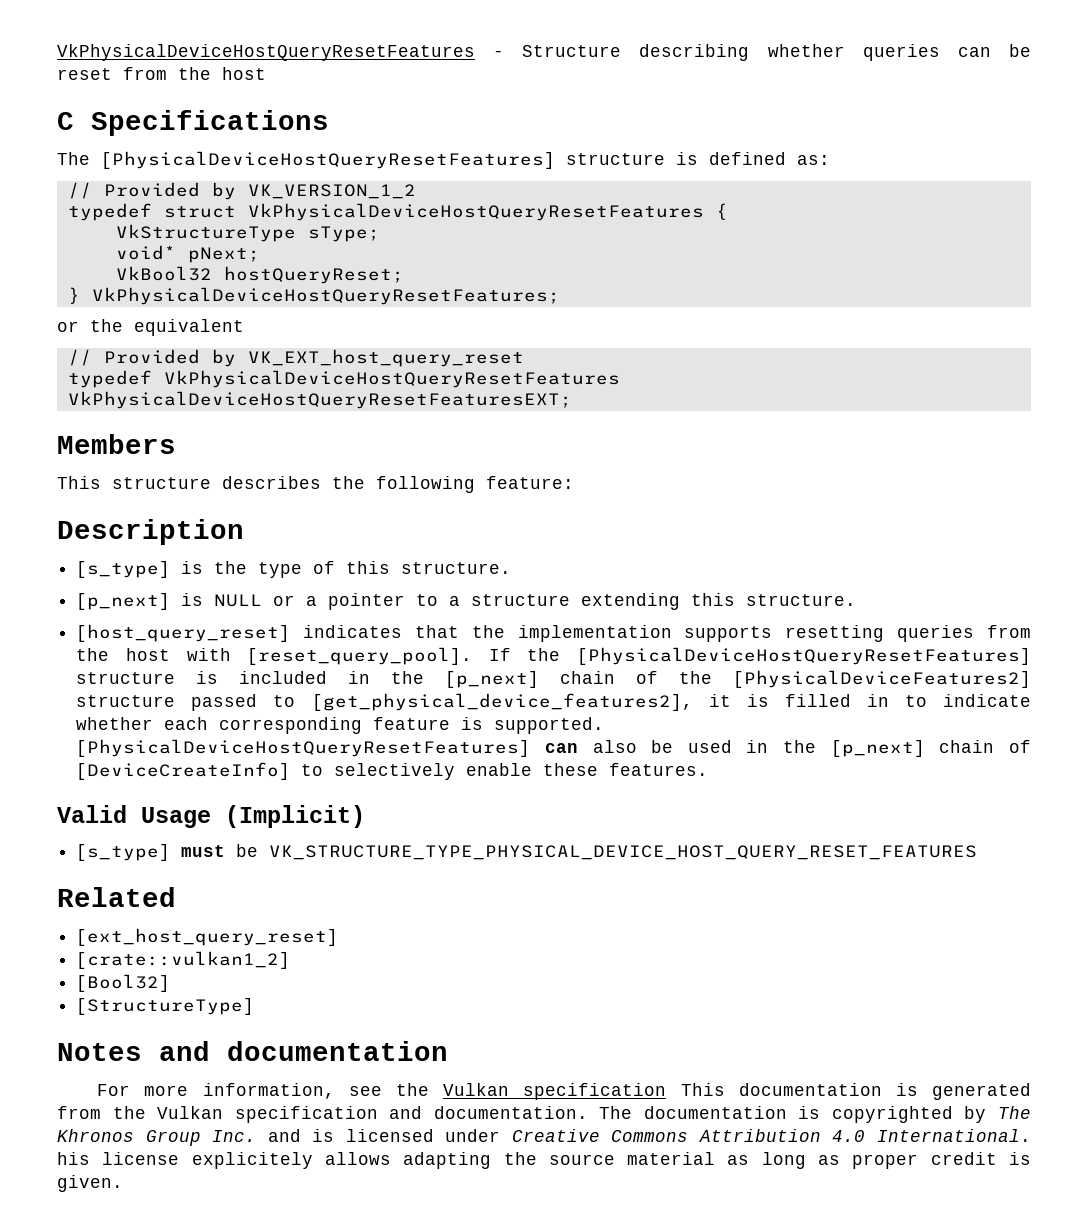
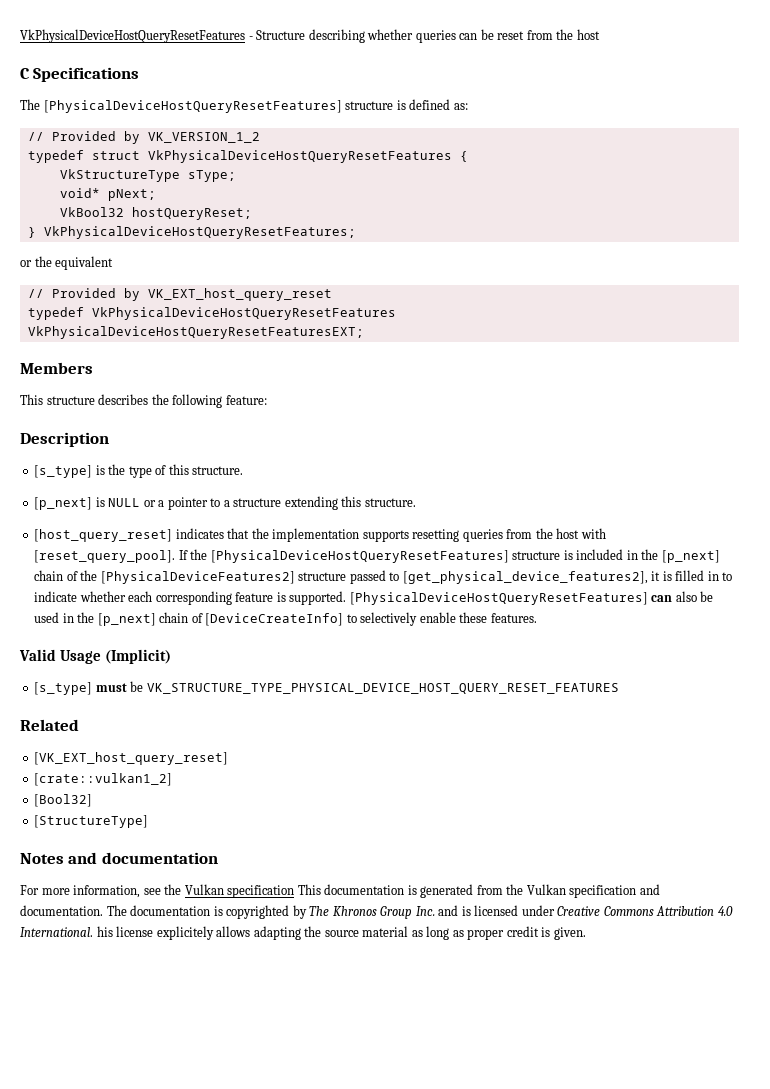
- [ext_host_query_reset]
+ [VK_EXT_host_query_reset]

